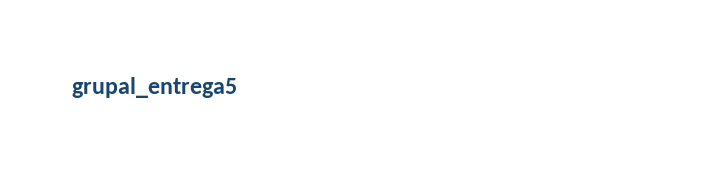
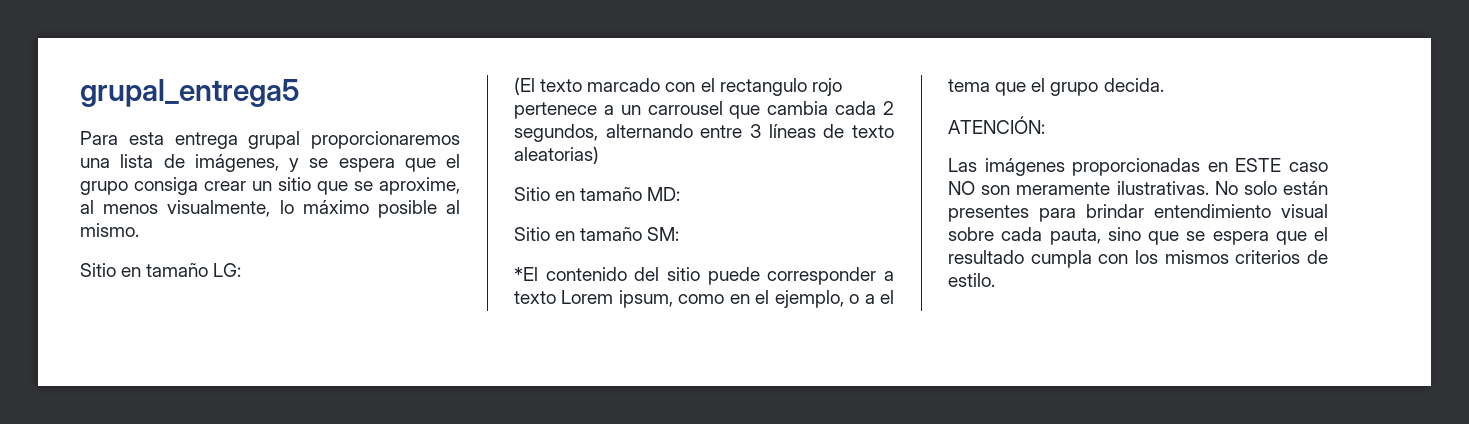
+ Para esta entrega grupal proporcionaremos una lista de imágenes, y se espera que el grupo consiga crear un sitio que se aproxime, al menos visualmente, lo máximo posible al mismo.
+ Sitio en tamaño LG:
+ (El texto marcado con el rectangulo rojo pertenece a un carrousel que cambia cada 2 segundos, alternando entre 3 líneas de texto aleatorias)
+ Sitio en tamaño MD:
+ Sitio en tamaño SM:
+ *El contenido del sitio puede corresponder a texto Lorem ipsum, como en el ejemplo, o a el tema que el grupo decida.
+ ATENCIÓN:
+ Las imágenes proporcionadas en ESTE caso NO son meramente ilustrativas. No solo están presentes para brindar entendimiento visual sobre cada pauta, sino que se espera que el resultado cumpla con los mismos criterios de estilo.

